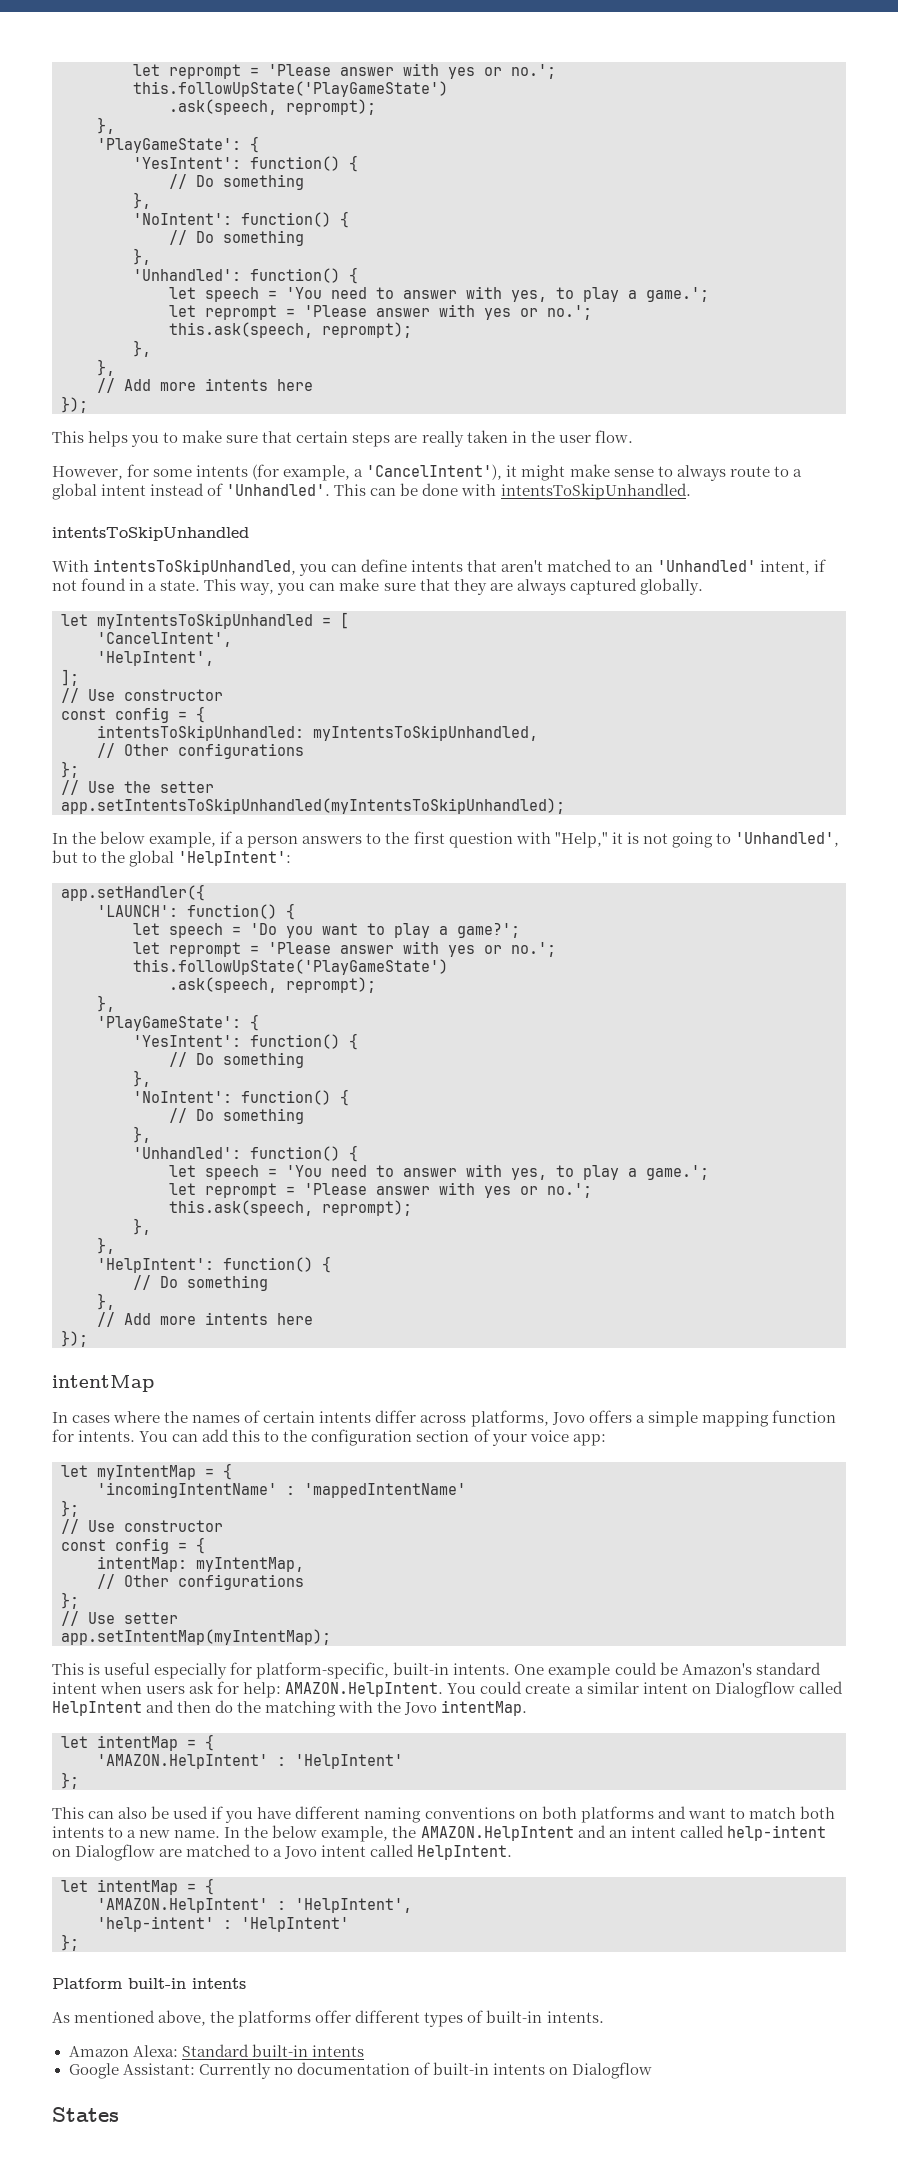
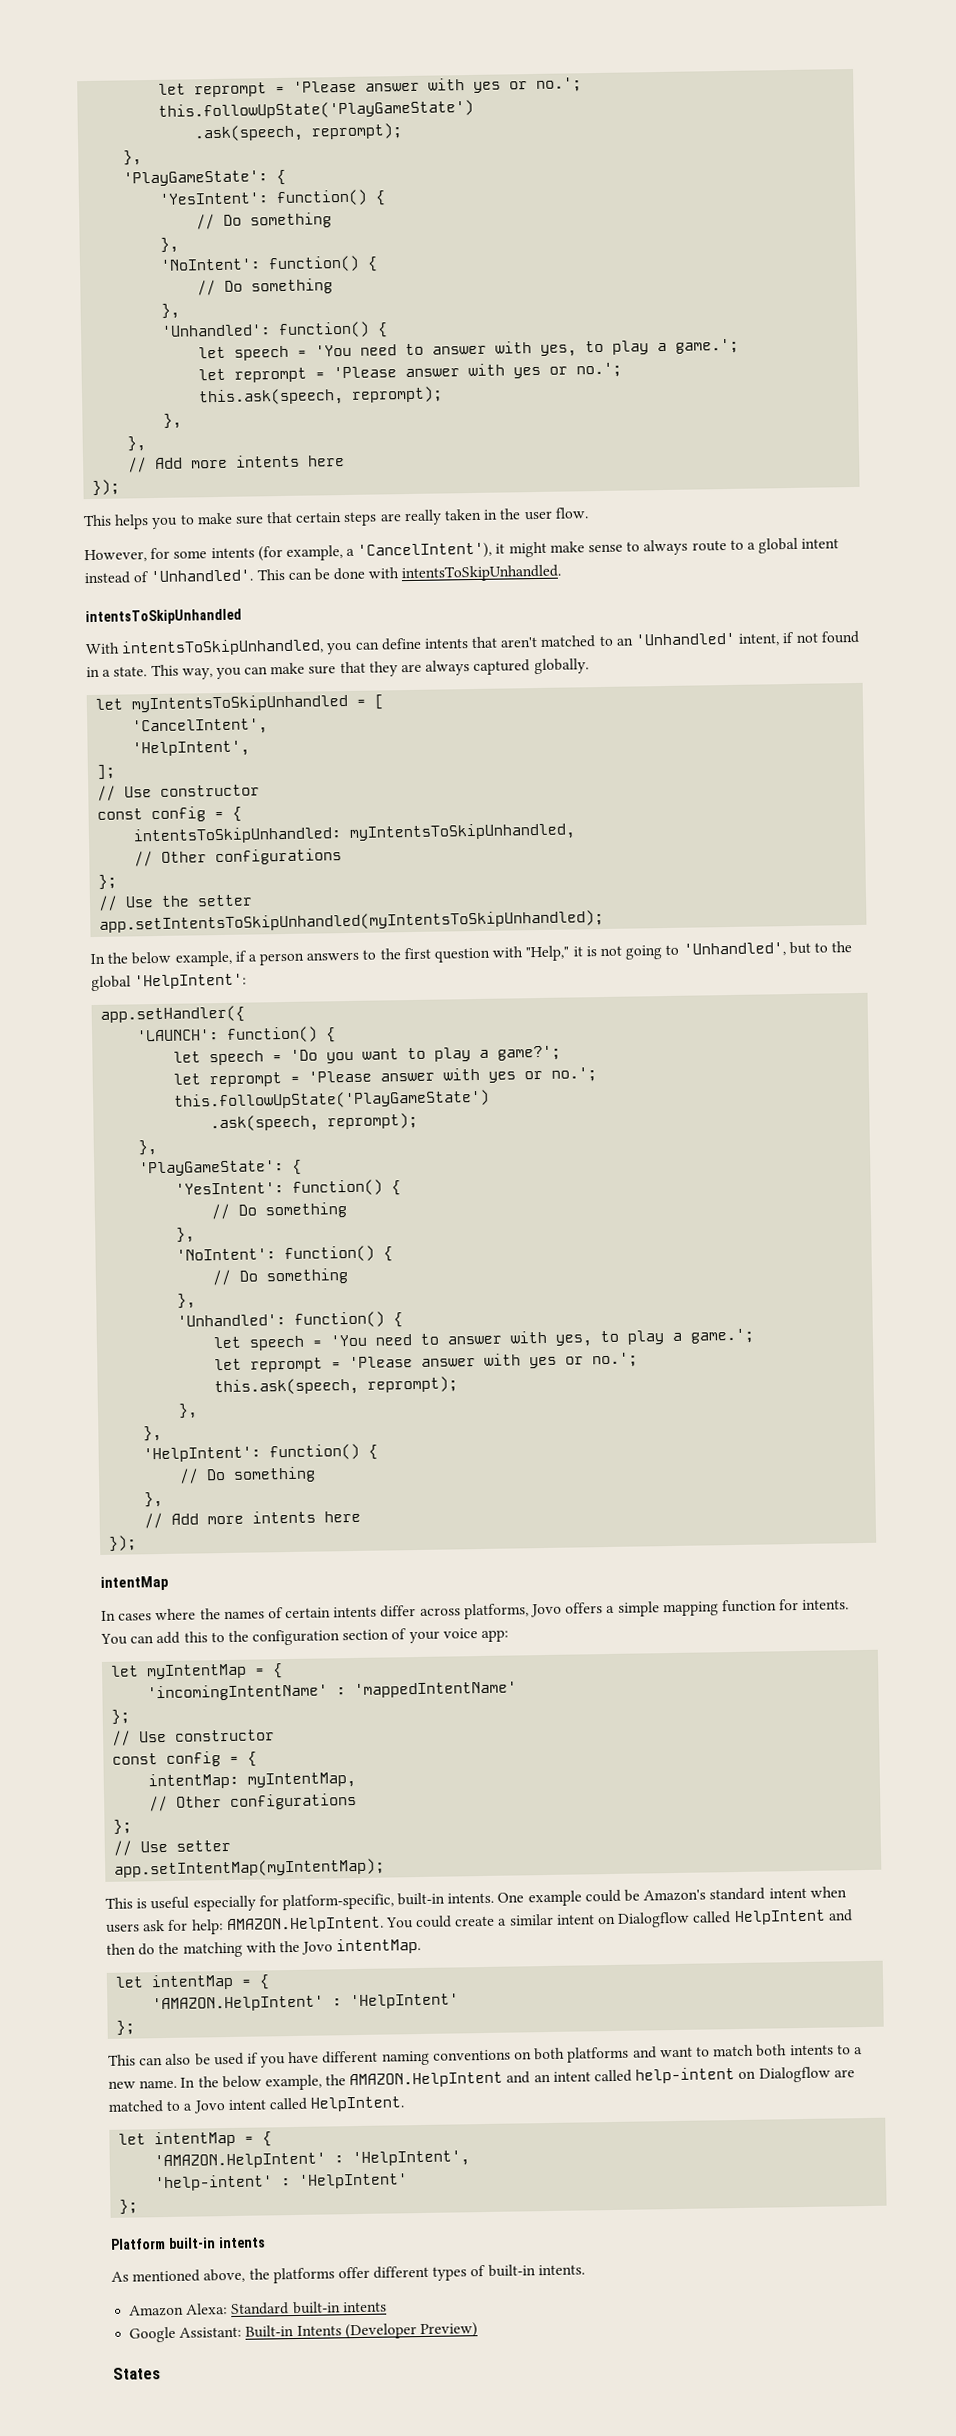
- Google Assistant: Currently no documentation of built-in intents on Dialogflow
+ Google Assistant: Built-in Intents (Developer Preview)

